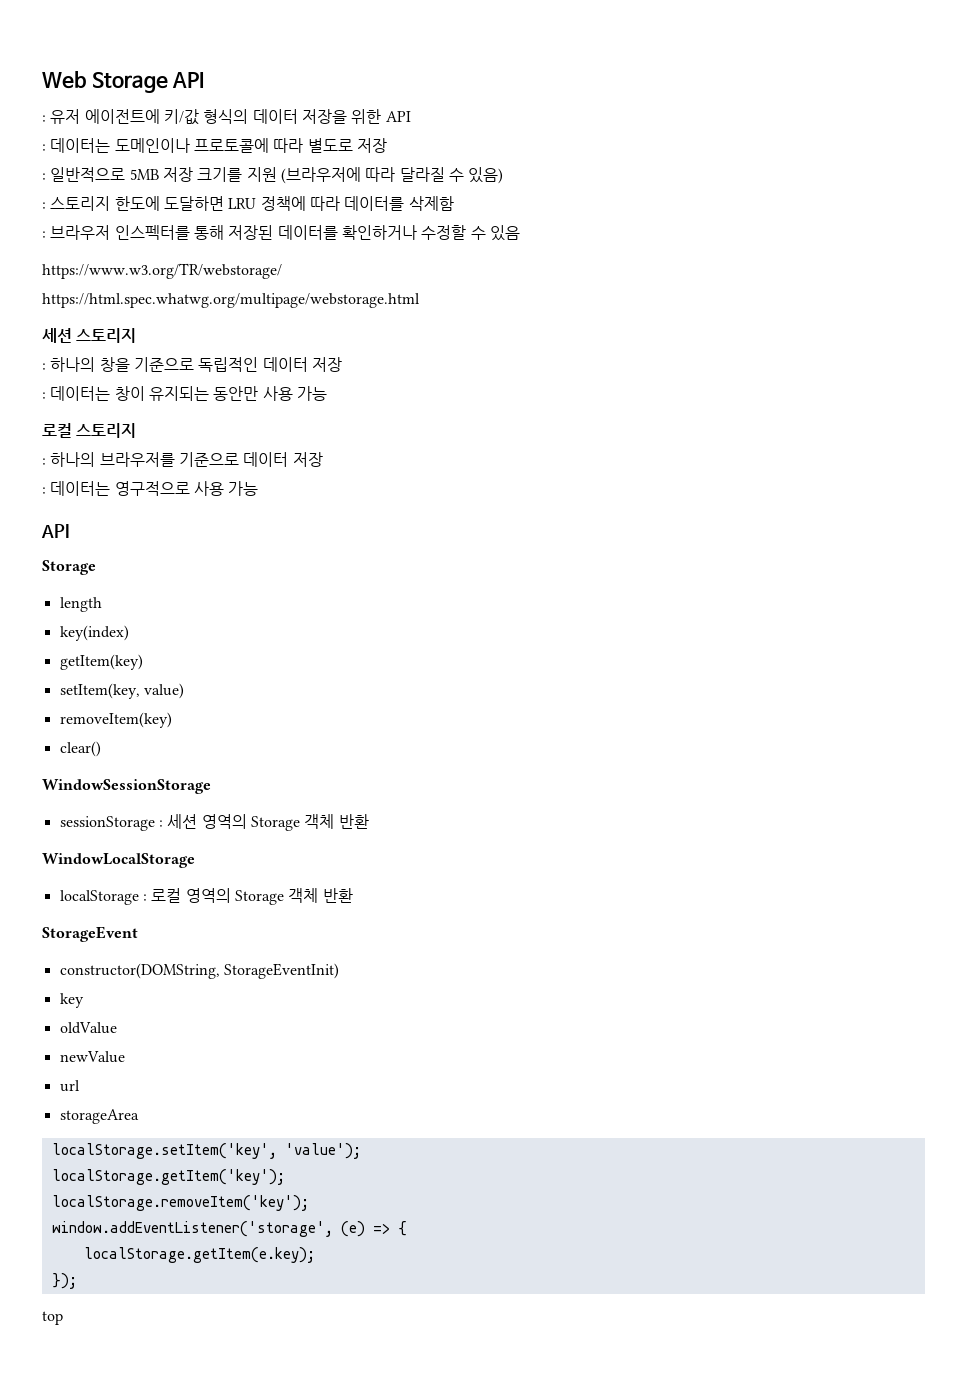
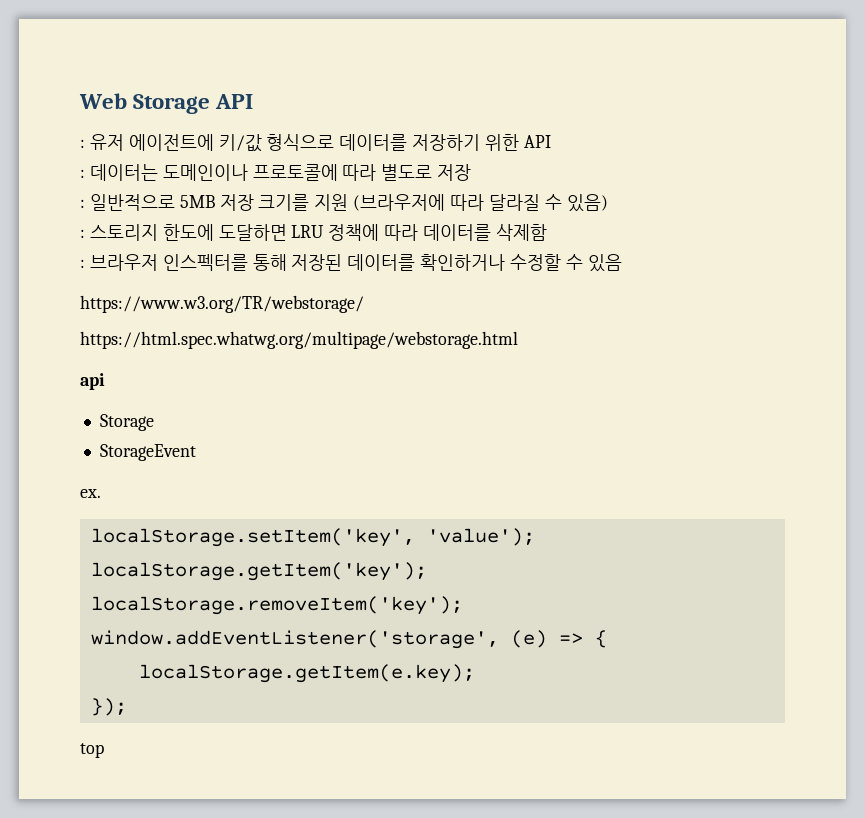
- : 유저 에이전트에 키/값 형식의 데이터 저장을 위한 API
+ : 유저 에이전트에 키/값 형식으로 데이터를 저장하기 위한 API
- 세션 스토리지
- : 하나의 창을 기준으로 독립적인 데이터 저장
- : 데이터는 창이 유지되는 동안만 사용 가능
- 로컬 스토리지
- : 하나의 브라우저를 기준으로 데이터 저장
- : 데이터는 영구적으로 사용 가능
- API
+ api
  Storage
- length
- key(index)
- getItem(key)
- setItem(key, value)
- removeItem(key)
- clear()
- WindowSessionStorage
- sessionStorage : 세션 영역의 Storage 객체 반환
- WindowLocalStorage
- localStorage : 로컬 영역의 Storage 객체 반환
  StorageEvent
- constructor(DOMString, StorageEventInit)
- key
- oldValue
- newValue
- url
- storageArea
+ ex.

